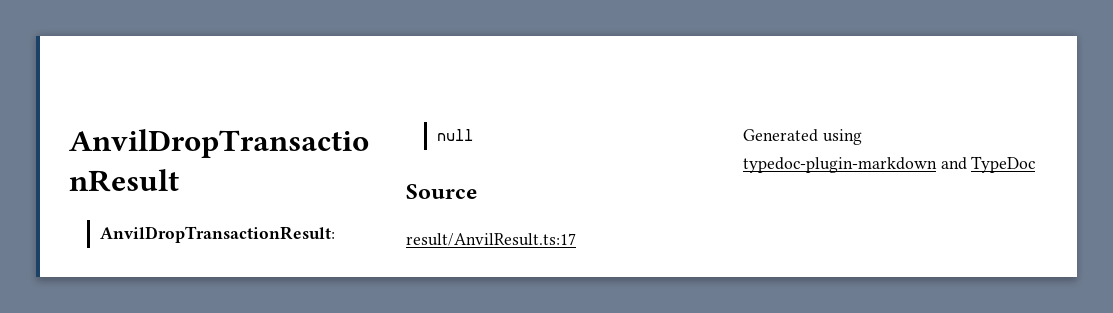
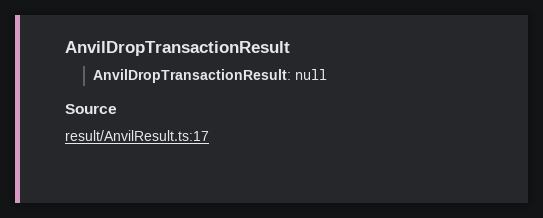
- Generated using typedoc-plugin-markdown and TypeDoc

